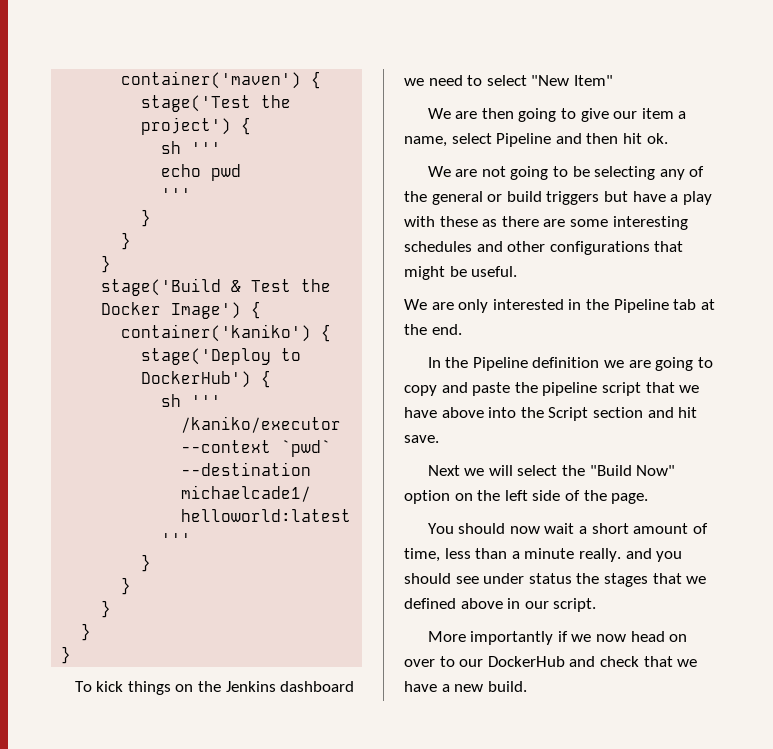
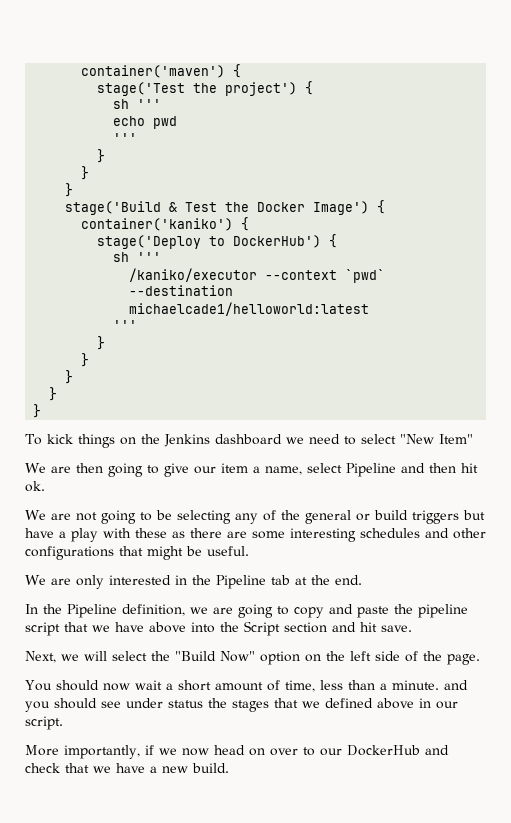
- In the Pipeline definition we are going to copy and paste the pipeline script that we have above into the Script section and hit save.
+ In the Pipeline definition, we are going to copy and paste the pipeline script that we have above into the Script section and hit save.
- Next we will select the "Build Now" option on the left side of the page.
+ Next, we will select the "Build Now" option on the left side of the page.
- You should now wait a short amount of time, less than a minute really. and you should see under status the stages that we defined above in our script.
+ You should now wait a short amount of time, less than a minute. and you should see under status the stages that we defined above in our script.
- More importantly if we now head on over to our DockerHub and check that we have a new build.
+ More importantly, if we now head on over to our DockerHub and check that we have a new build.

